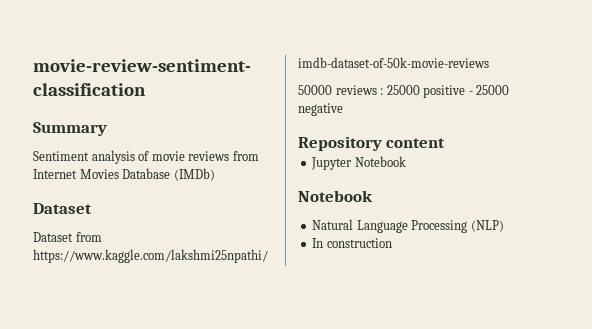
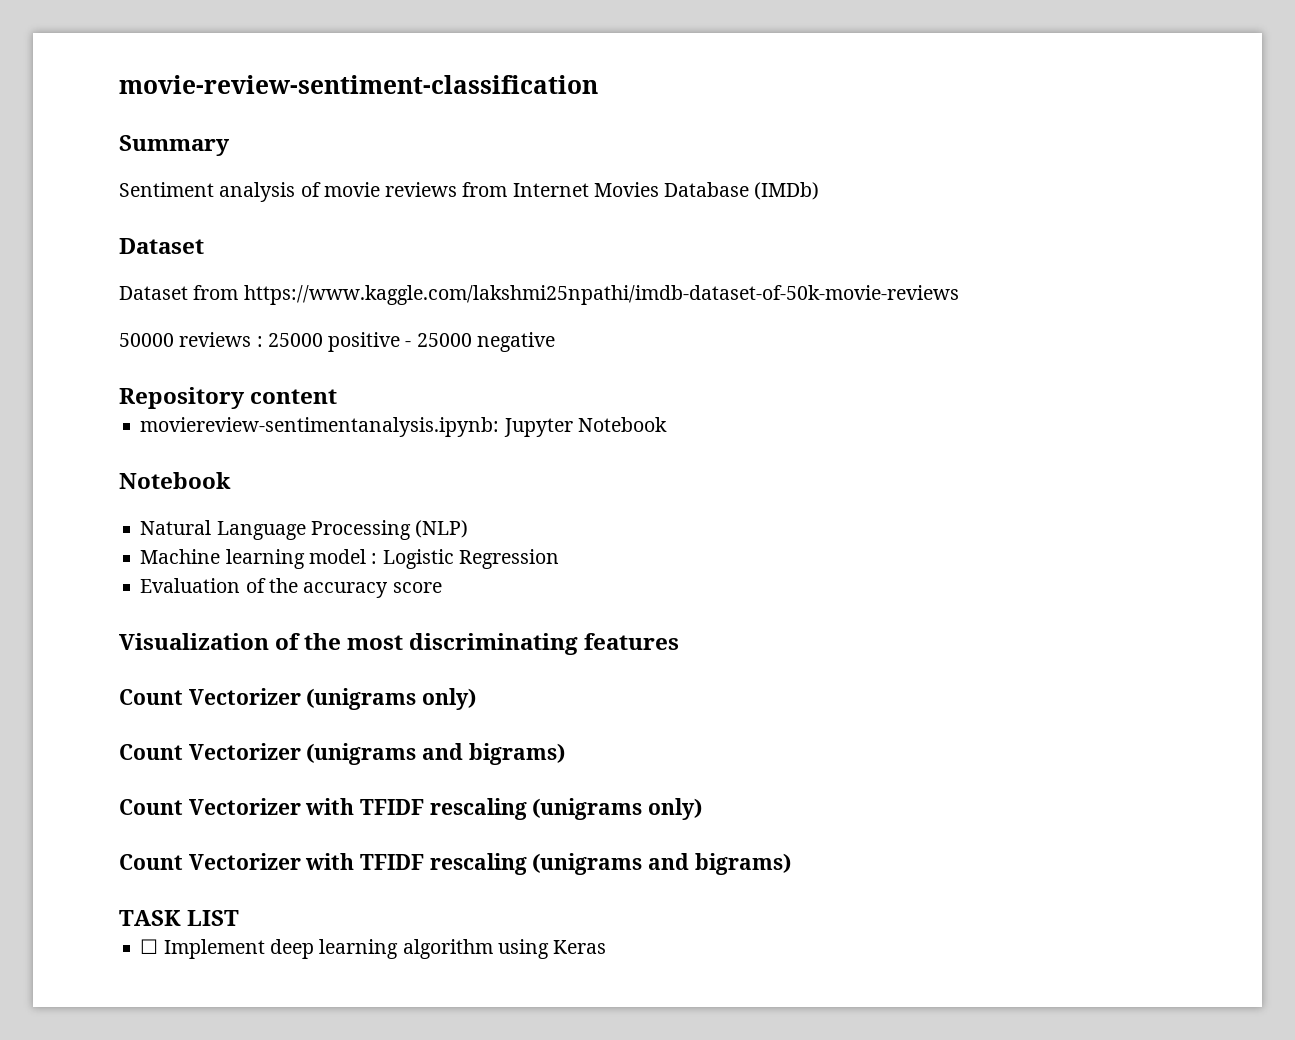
- Jupyter Notebook
+ moviereview-sentimentanalysis.ipynb: Jupyter Notebook
- In construction
+ Machine learning model : Logistic Regression
+ Evaluation of the accuracy score
+ Visualization of the most discriminating features
+ Count Vectorizer (unigrams only)
+ Count Vectorizer (unigrams and bigrams)
+ Count Vectorizer with TFIDF rescaling (unigrams only)
+ Count Vectorizer with TFIDF rescaling (unigrams and bigrams)
+ TASK LIST
+ ☐ Implement deep learning algorithm using Keras

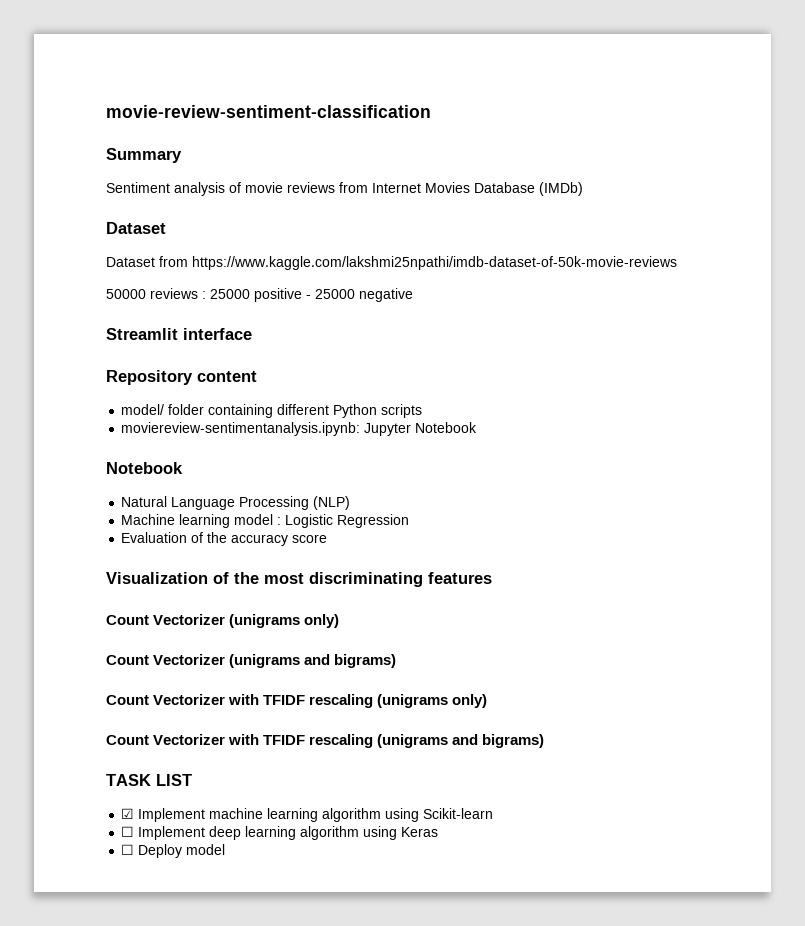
+ Streamlit interface
+ model/ folder containing different Python scripts
+ ☑ Implement machine learning algorithm using Scikit-learn
+ ☐ Deploy model

